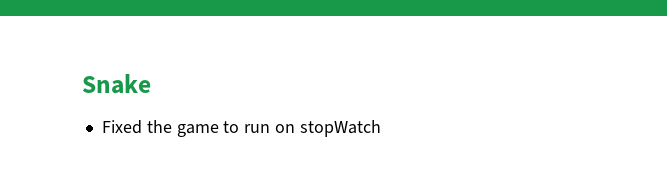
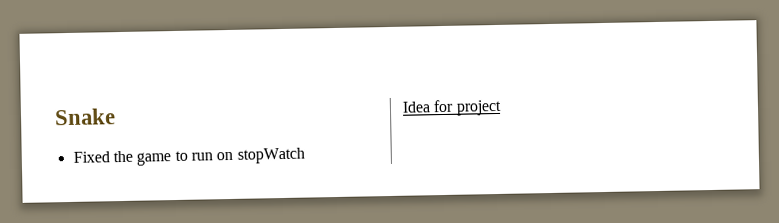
+ Idea for project

